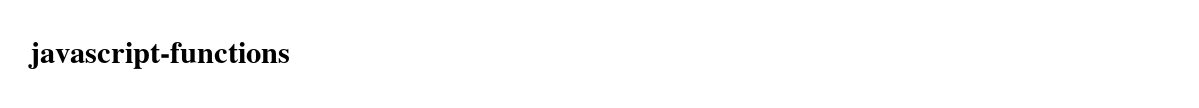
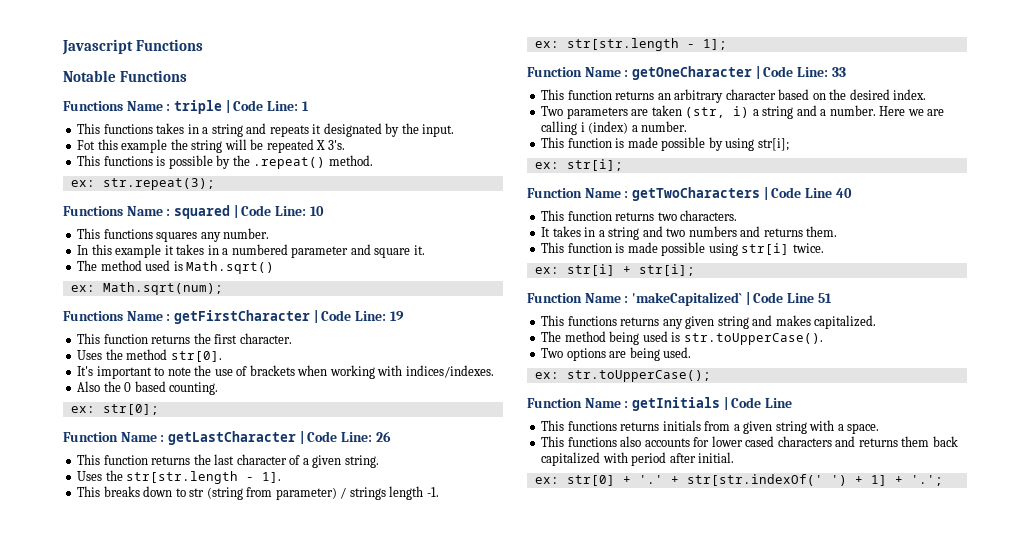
- javascript-functions
+ Javascript Functions
+ Notable Functions
+ Functions Name : triple | Code Line: 1
+ This functions takes in a string and repeats it designated by the input.
+ Fot this example the string will be repeated X 3's.
+ This functions is possible by the .repeat() method.
+ ex: str.repeat(3);
+ Functions Name : squared | Code Line: 10
+ This functions squares any number.
+ In this example it takes in a numbered parameter and square it.
+ The method used is Math.sqrt()
+ ex: Math.sqrt(num);
+ Functions Name : getFirstCharacter | Code Line: 19
+ This function returns the first character.
+ Uses the method str[0].
+ It's important to note the use of brackets when working with indices/indexes.
+ Also the 0 based counting.
+ ex: str[0];
+ Function Name : getLastCharacter | Code Line: 26
+ This function returns the last character of a given string.
+ Uses the str[str.length - 1].
+ This breaks down to str (string from parameter) / strings length -1.
+ ex: str[str.length - 1];
+ Function Name : getOneCharacter | Code Line: 33
+ This function returns an arbitrary character based on the desired index.
+ Two parameters are taken (str, i) a string and a number. Here we are calling i (index) a number.
+ This function is made possible by using str[i];
+ ex: str[i];
+ Function Name : getTwoCharacters | Code Line 40
+ This function returns two characters.
+ It takes in a string and two numbers and returns them.
+ This function is made possible using str[i] twice.
+ ex: str[i] + str[i];
+ Function Name : 'makeCapitalized` | Code Line 51
+ This functions returns any given string and makes capitalized.
+ The method being used is str.toUpperCase().
+ Two options are being used.
+ ex: str.toUpperCase();
+ Function Name : getInitials | Code Line
+ This functions returns initials from a given string with a space.
+ This functions also accounts for lower cased characters and returns them back capitalized with period after initial.
+ ex: str[0] + '.' + str[str.indexOf(' ') + 1] + '.';

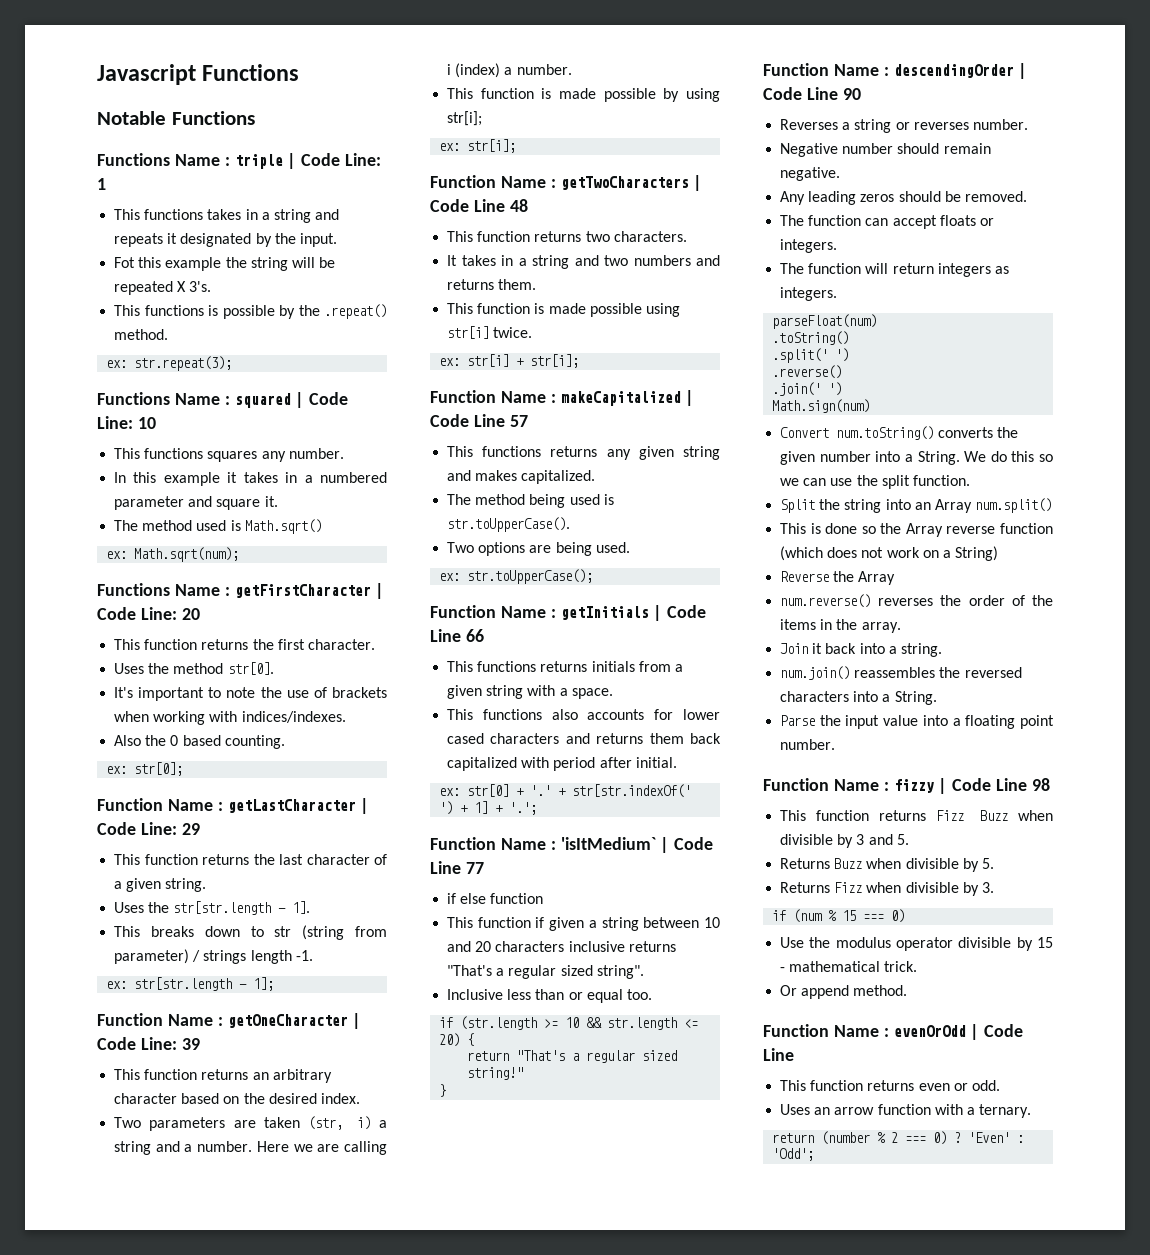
- Functions Name : getFirstCharacter | Code Line: 19
+ Functions Name : getFirstCharacter | Code Line: 20
- Function Name : getLastCharacter | Code Line: 26
+ Function Name : getLastCharacter | Code Line: 29
- Function Name : getOneCharacter | Code Line: 33
+ Function Name : getOneCharacter | Code Line: 39
- Function Name : getTwoCharacters | Code Line 40
+ Function Name : getTwoCharacters | Code Line 48
- Function Name : 'makeCapitalized` | Code Line 51
+ Function Name : makeCapitalized | Code Line 57
- Function Name : getInitials | Code Line
+ Function Name : getInitials | Code Line 66
+ Function Name : 'isItMedium` | Code Line 77
+ if else function
+ This function if given a string between 10 and 20 characters inclusive returns "That's a regular sized string".
+ Inclusive less than or equal too.
+ if (str.length >= 10 && str.length <= 20) {
+ return "That's a regular sized string!"
+ }
+ Function Name : descendingOrder | Code Line 90
+ Reverses a string or reverses number.
+ Negative number should remain negative.
+ Any leading zeros should be removed.
+ The function can accept floats or integers.
+ The function will return integers as integers.
+ parseFloat(num)
+ .toString()
+ .split(' ')
+ .reverse()
+ .join(' ')
+ Math.sign(num)
+ Convert num.toString() converts the given number into a String. We do this so we can use the split function.
+ Split the string into an Array num.split()
+ This is done so the Array reverse function (which does not work on a String)
+ Reverse the Array
+ num.reverse() reverses the order of the items in the array.
+ Join it back into a string.
+ num.join() reassembles the reversed characters into a String.
+ Parse the input value into a floating point number.
+ Function Name : fizzy | Code Line 98
+ This function returns Fizz Buzz when divisible by 3 and 5.
+ Returns Buzz when divisible by 5.
+ Returns Fizz when divisible by 3.
+ if (num % 15 === 0)
+ Use the modulus operator divisible by 15 - mathematical trick.
+ Or append method.
+ Function Name : evenOrOdd | Code Line
+ This function returns even or odd.
+ Uses an arrow function with a ternary.
+ return (number % 2 === 0) ? 'Even' : 'Odd';

